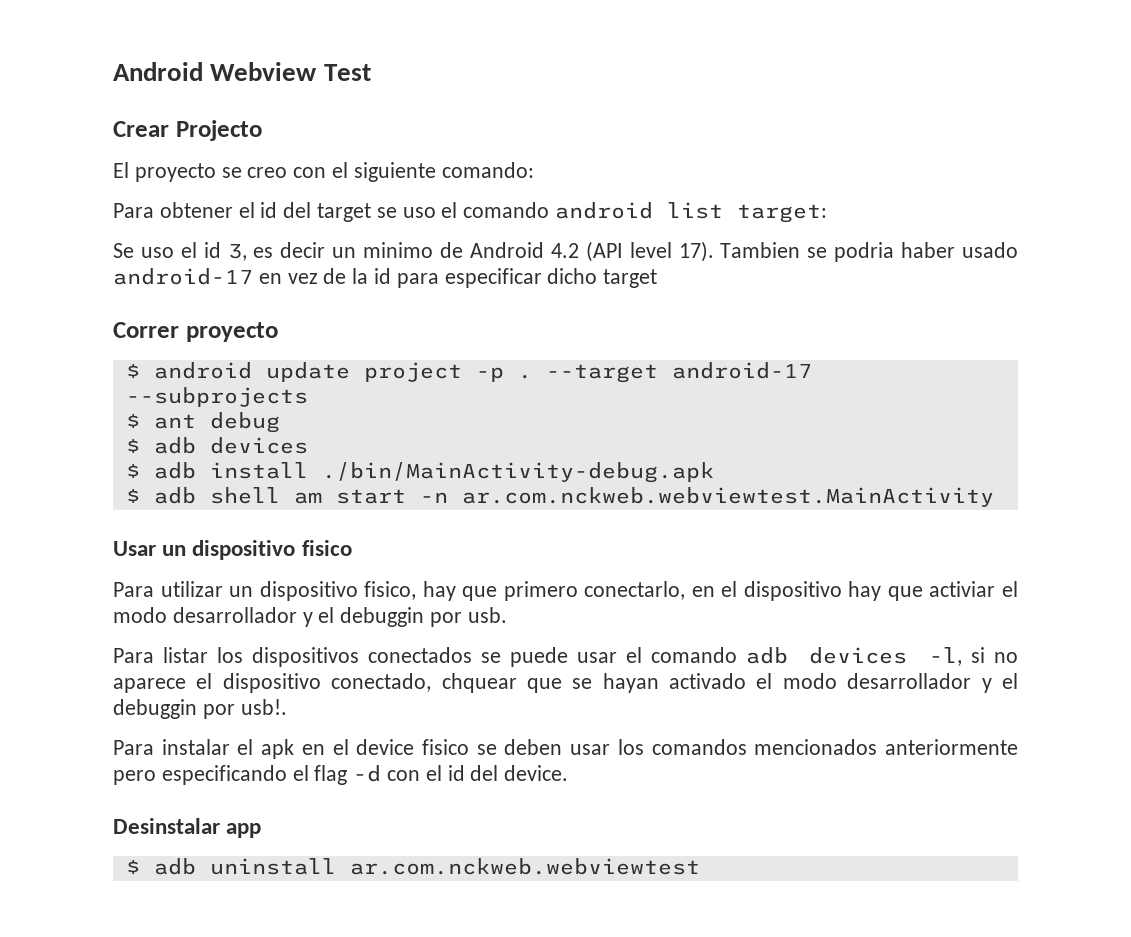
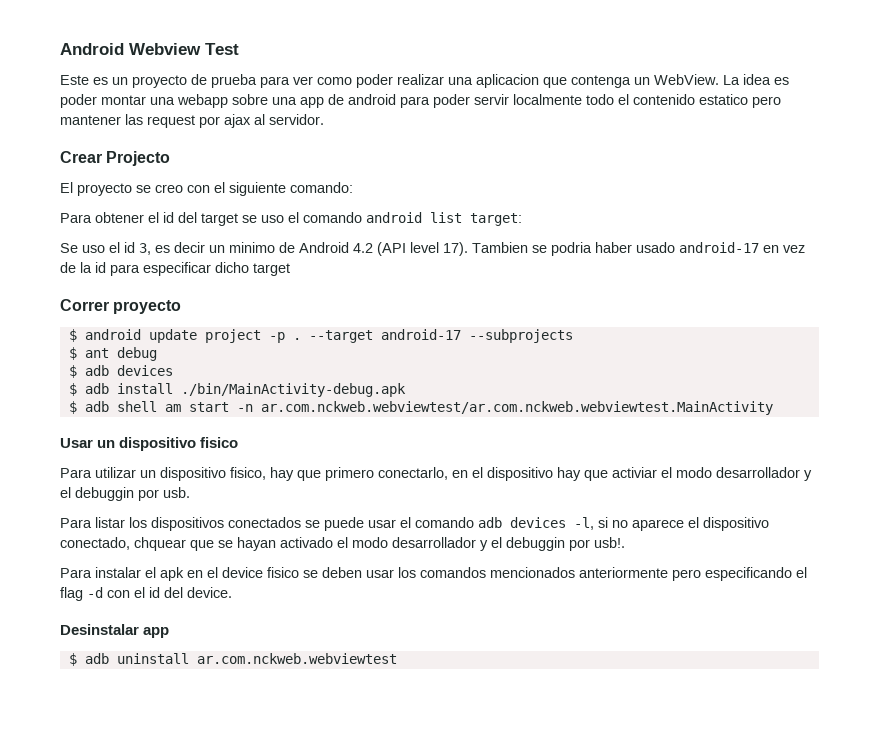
+ Este es un proyecto de prueba para ver como poder realizar una aplicacion que contenga un WebView. La idea es poder montar una webapp sobre una app de android para poder servir localmente todo el contenido estatico pero mantener las request por ajax al servidor.
- $ adb shell am start -n ar.com.nckweb.webviewtest.MainActivity
+ $ adb shell am start -n ar.com.nckweb.webviewtest/ar.com.nckweb.webviewtest.MainActivity

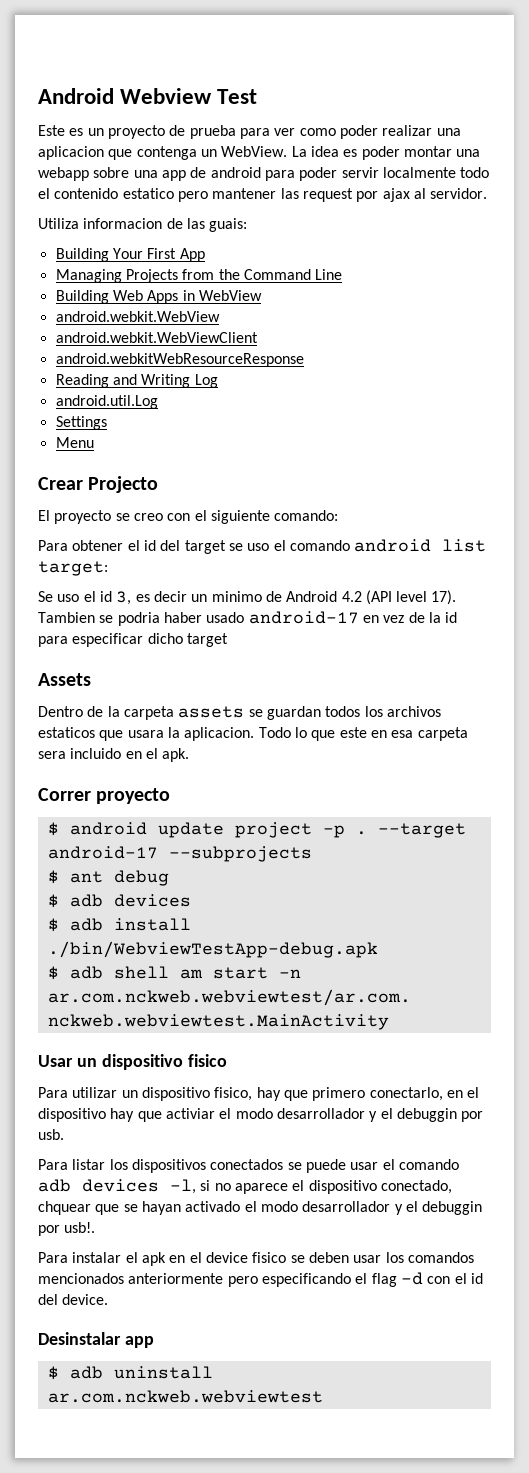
+ Utiliza informacion de las guais:
+ Building Your First App
+ Managing Projects from the Command Line
+ Building Web Apps in WebView
+ android.webkit.WebView
+ android.webkit.WebViewClient
+ android.webkitWebResourceResponse
+ Reading and Writing Log
+ android.util.Log
+ Settings
+ Menu
+ Assets
+ Dentro de la carpeta assets se guardan todos los archivos estaticos que usara la aplicacion. Todo lo que este en esa carpeta sera incluido en el apk.
- $ adb install ./bin/MainActivity-debug.apk
+ $ adb install ./bin/WebviewTestApp-debug.apk

